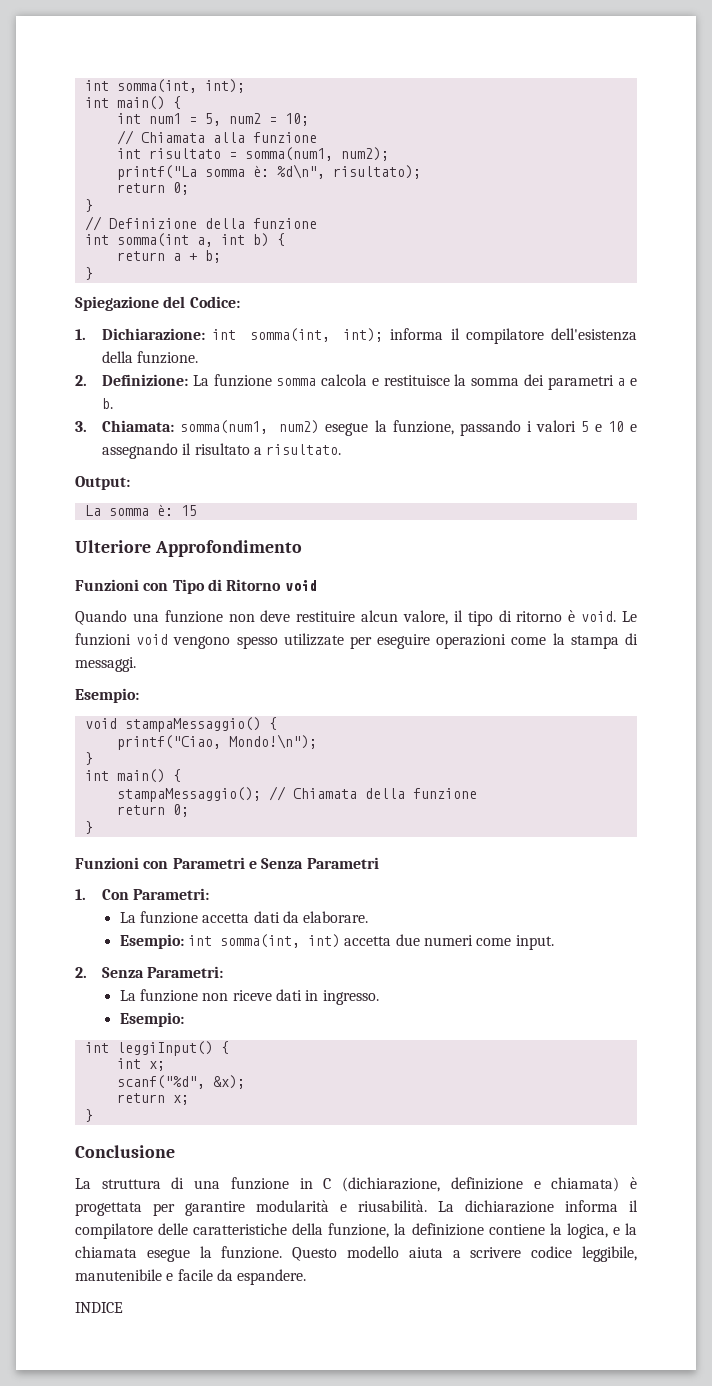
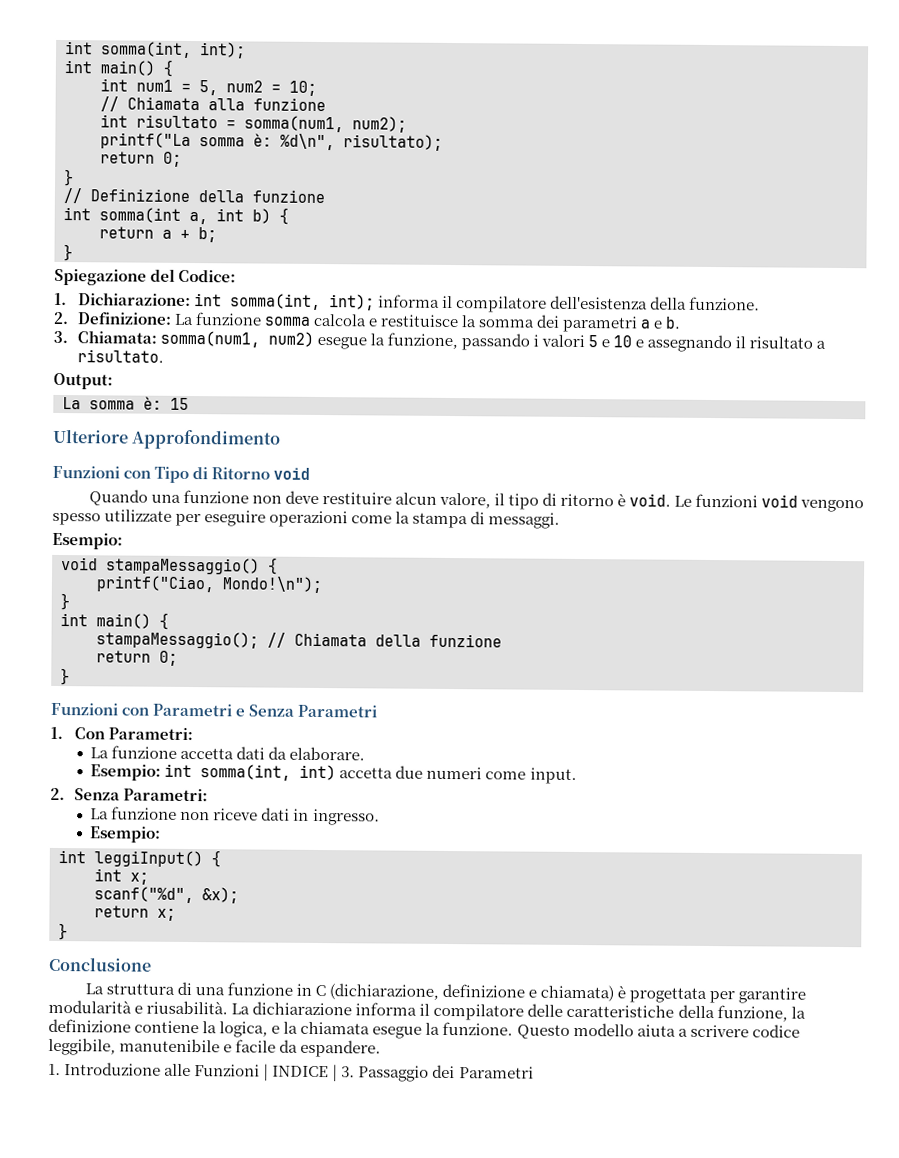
- INDICE
+ 1. Introduzione alle Funzioni | INDICE | 3. Passaggio dei Parametri

